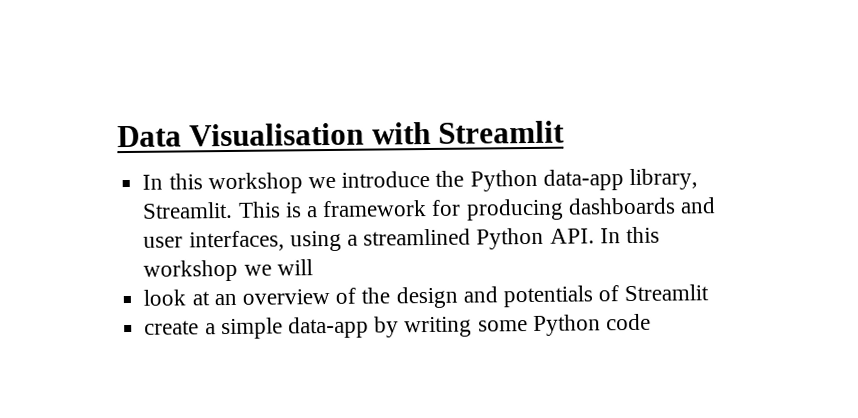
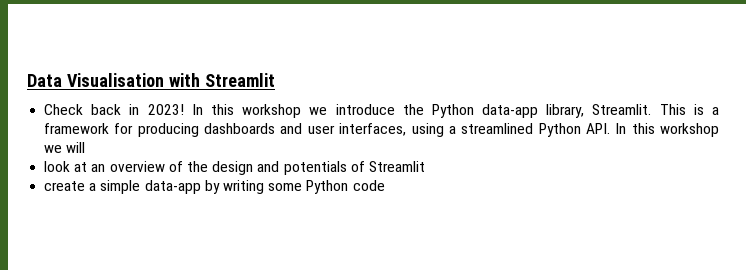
+ Check back in 2023!

